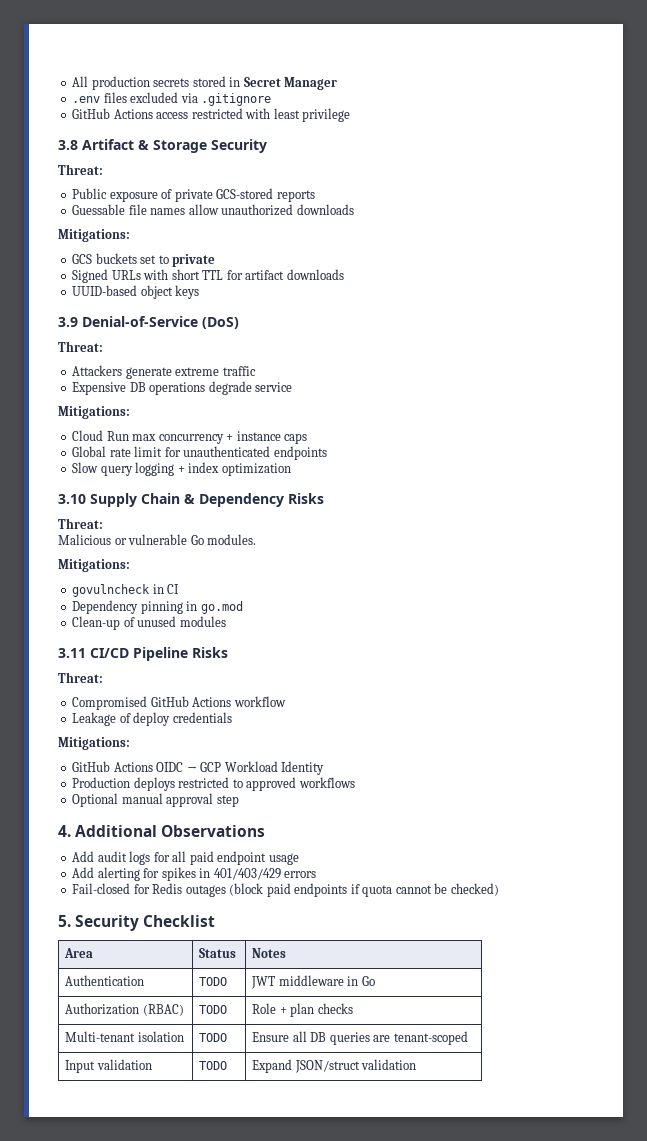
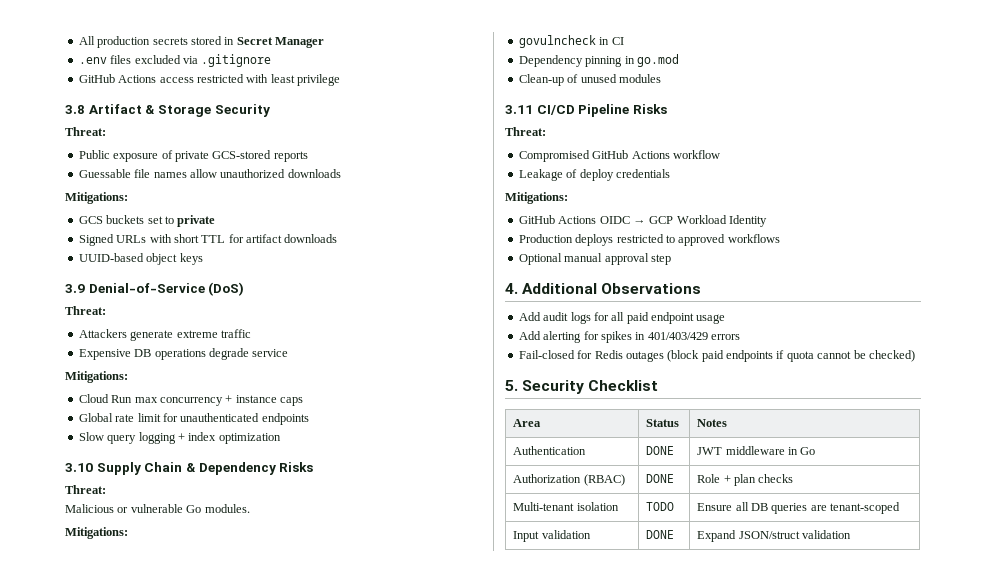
- Authentication | TODO | JWT middleware in Go
+ Authentication | DONE | JWT middleware in Go
- Authorization (RBAC) | TODO | Role + plan checks
+ Authorization (RBAC) | DONE | Role + plan checks
- Input validation | TODO | Expand JSON/struct validation
+ Input validation | DONE | Expand JSON/struct validation

